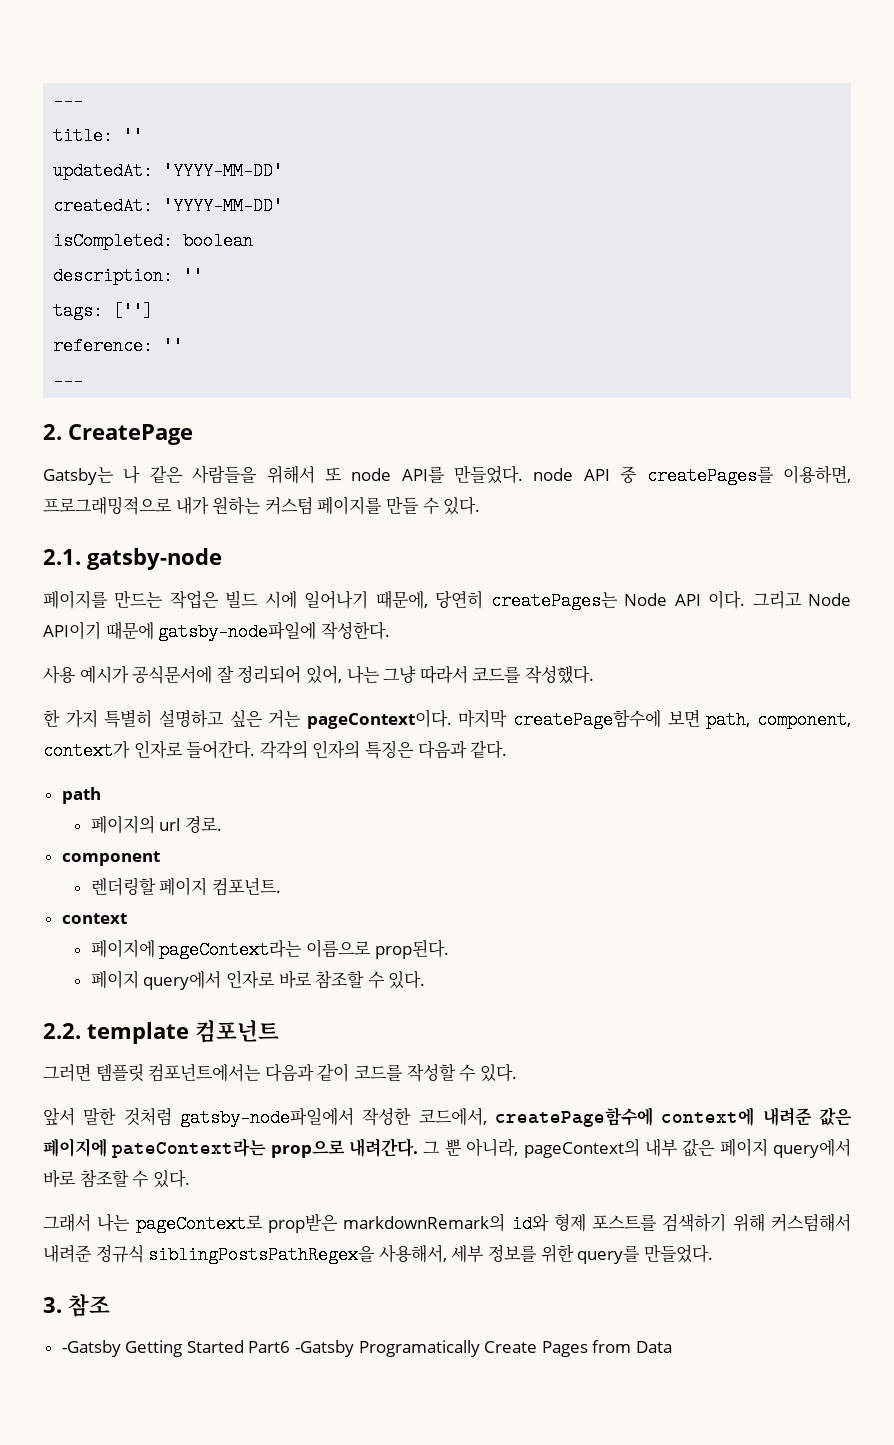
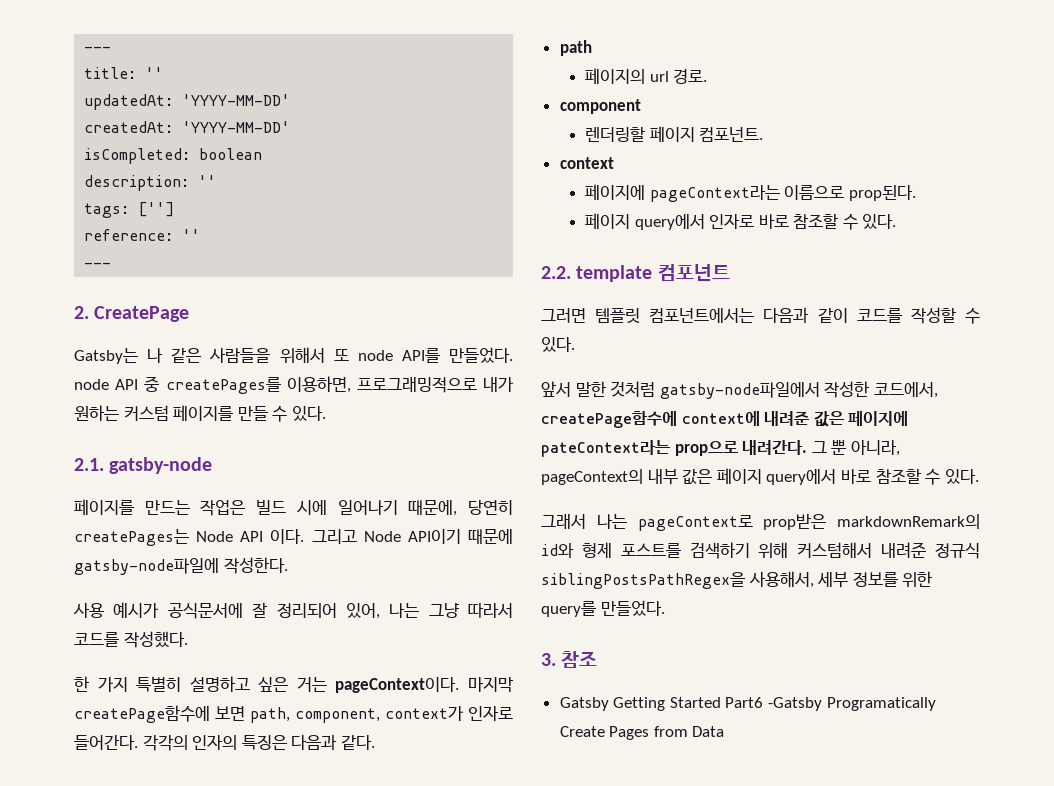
- -Gatsby Getting Started Part6 -Gatsby Programatically Create Pages from Data
+ Gatsby Getting Started Part6 -Gatsby Programatically Create Pages from Data

